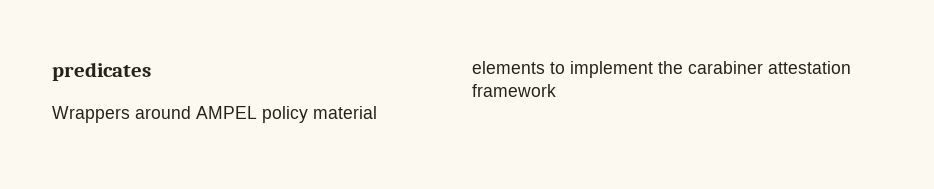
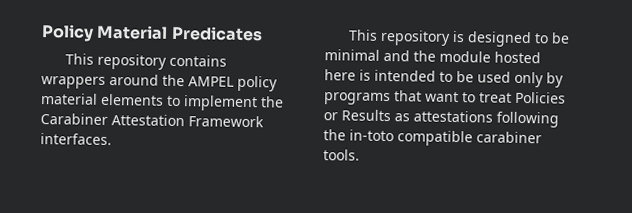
- predicates
- Wrappers around AMPEL policy material elements to implement the carabiner attestation framework
+ Policy Material Predicates
+ This repository contains wrappers around the AMPEL policy material elements to implement the Carabiner Attestation Framework interfaces.
+ This repository is designed to be minimal and the module hosted here is intended to be used only by programs that want to treat Policies or Results as attestations following the in-toto compatible carabiner tools.

